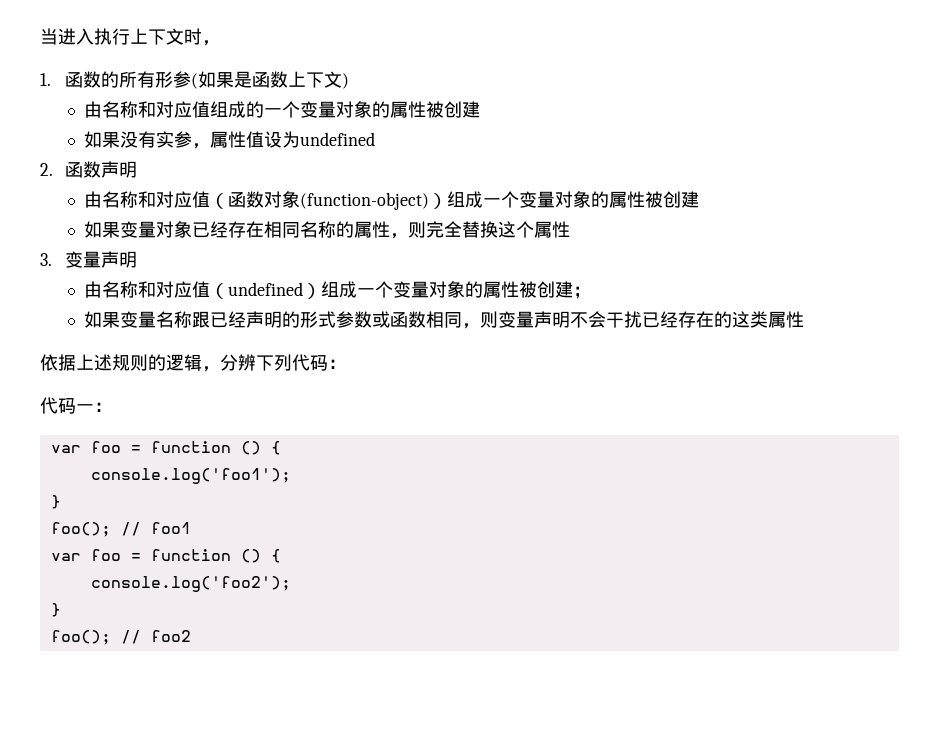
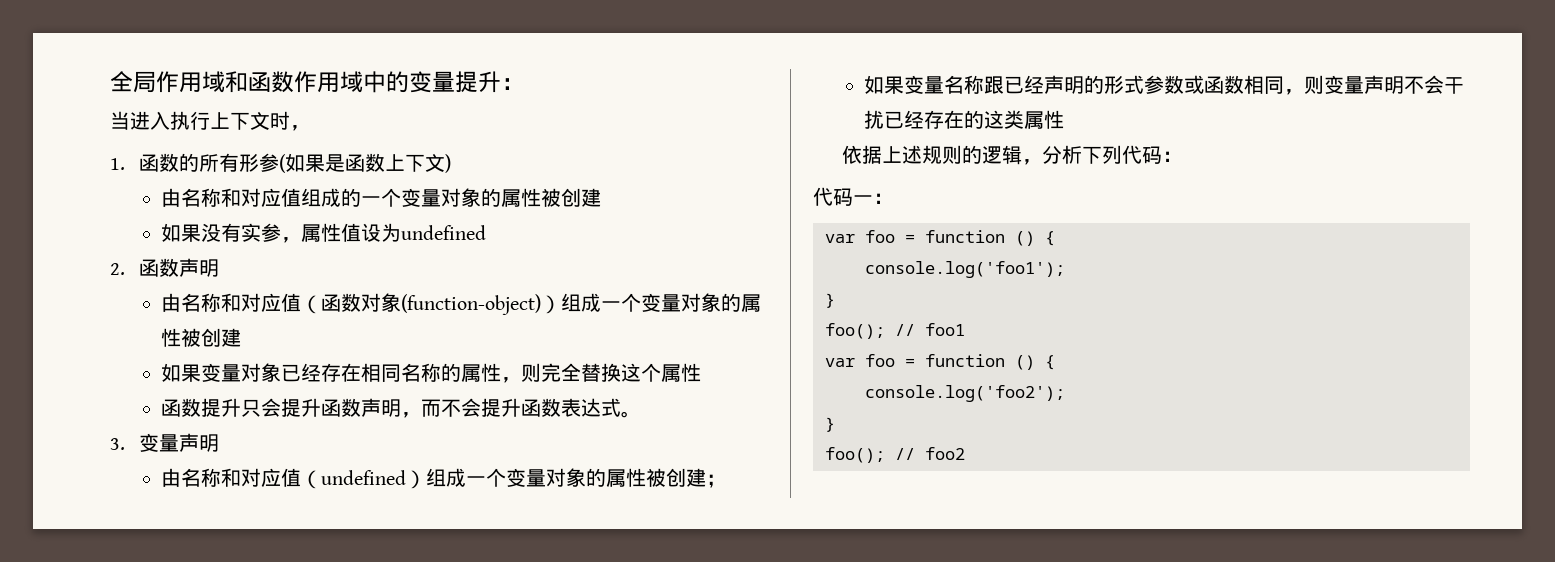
+ 全局作用域和函数作用域中的变量提升：
+ 函数提升只会提升函数声明，而不会提升函数表达式。
- 依据上述规则的逻辑，分辨下列代码：
+ 依据上述规则的逻辑，分析下列代码：

